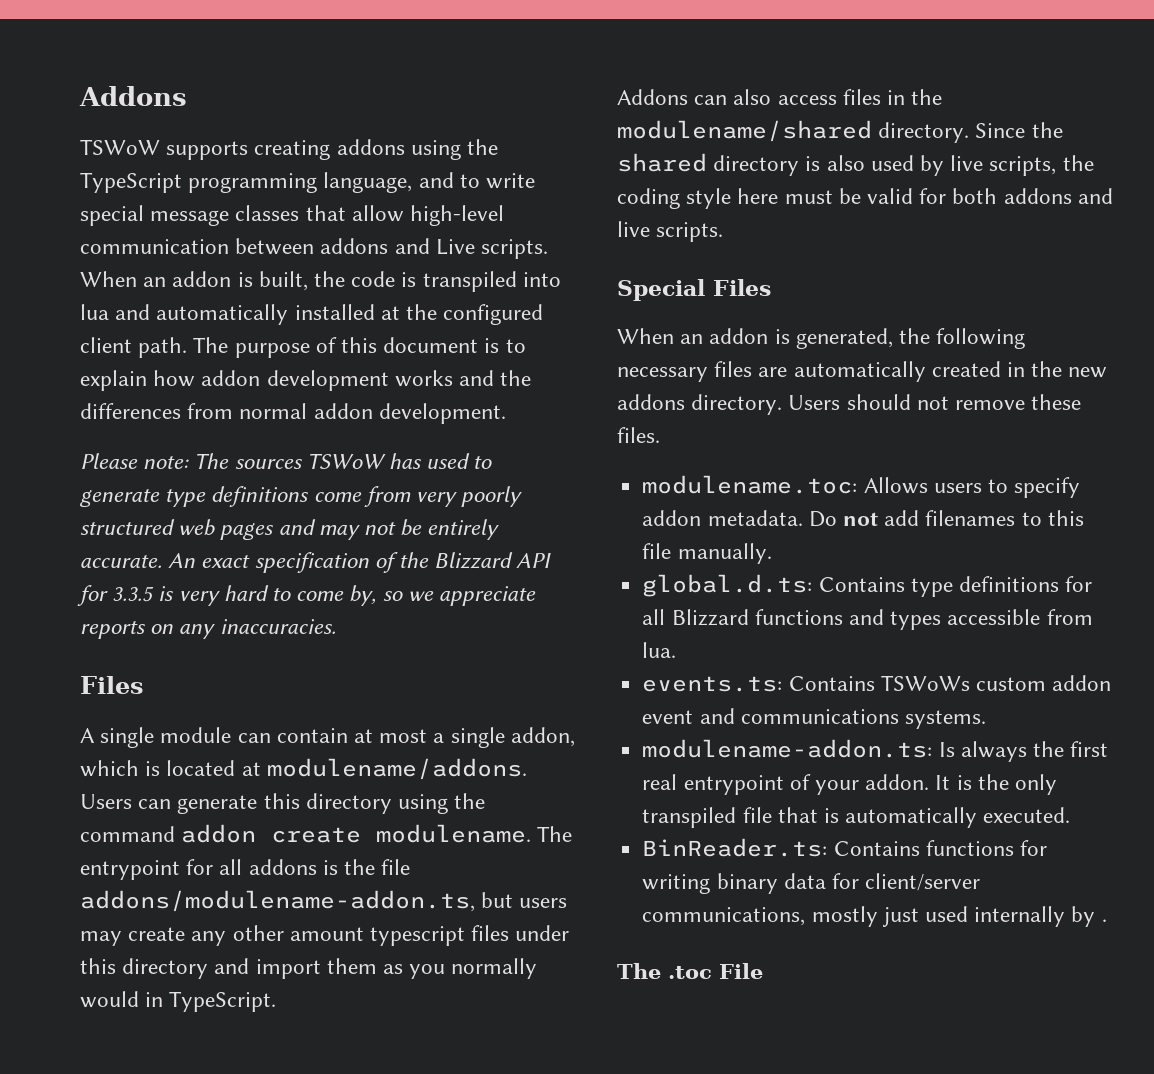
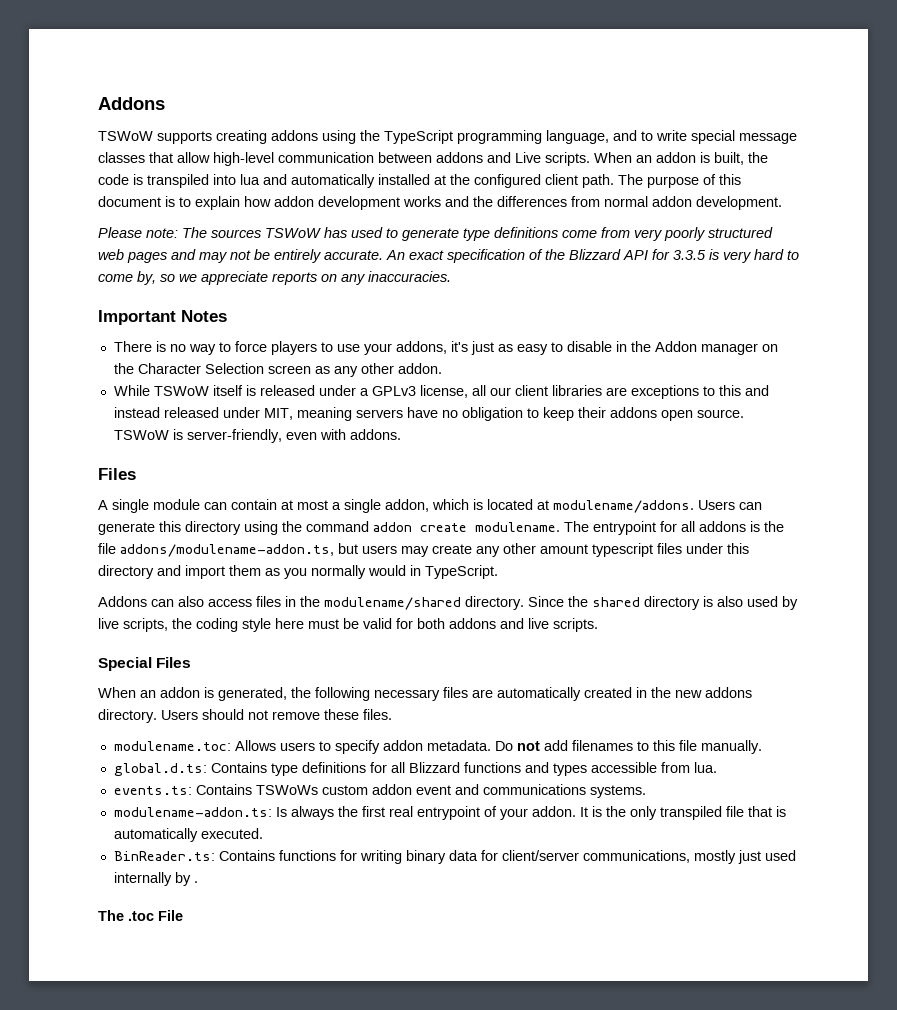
+ Important Notes
+ There is no way to force players to use your addons, it's just as easy to disable in the Addon manager on the Character Selection screen as any other addon.
+ While TSWoW itself is released under a GPLv3 license, all our client libraries are exceptions to this and instead released under MIT, meaning servers have no obligation to keep their addons open source. TSWoW is server-friendly, even with addons.

